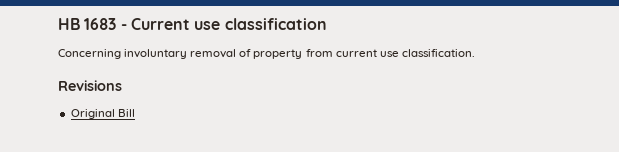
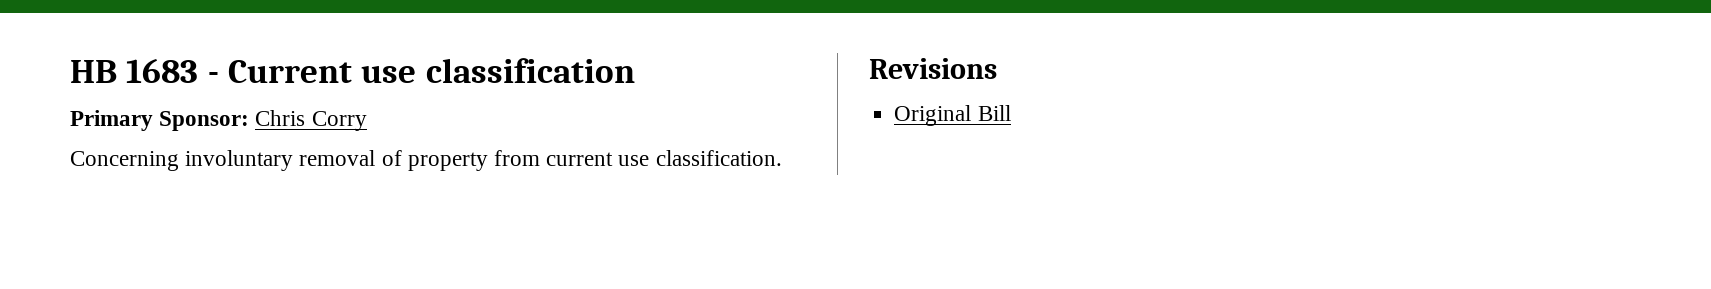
+ Primary Sponsor: Chris Corry

